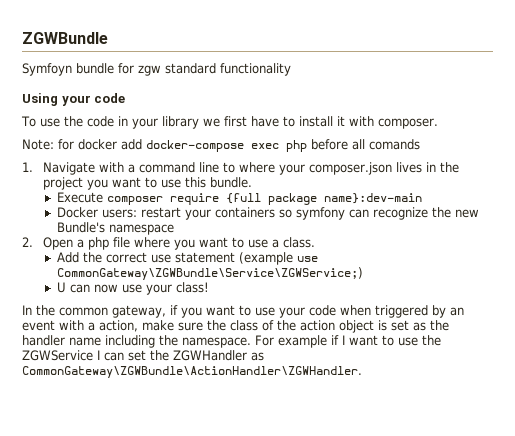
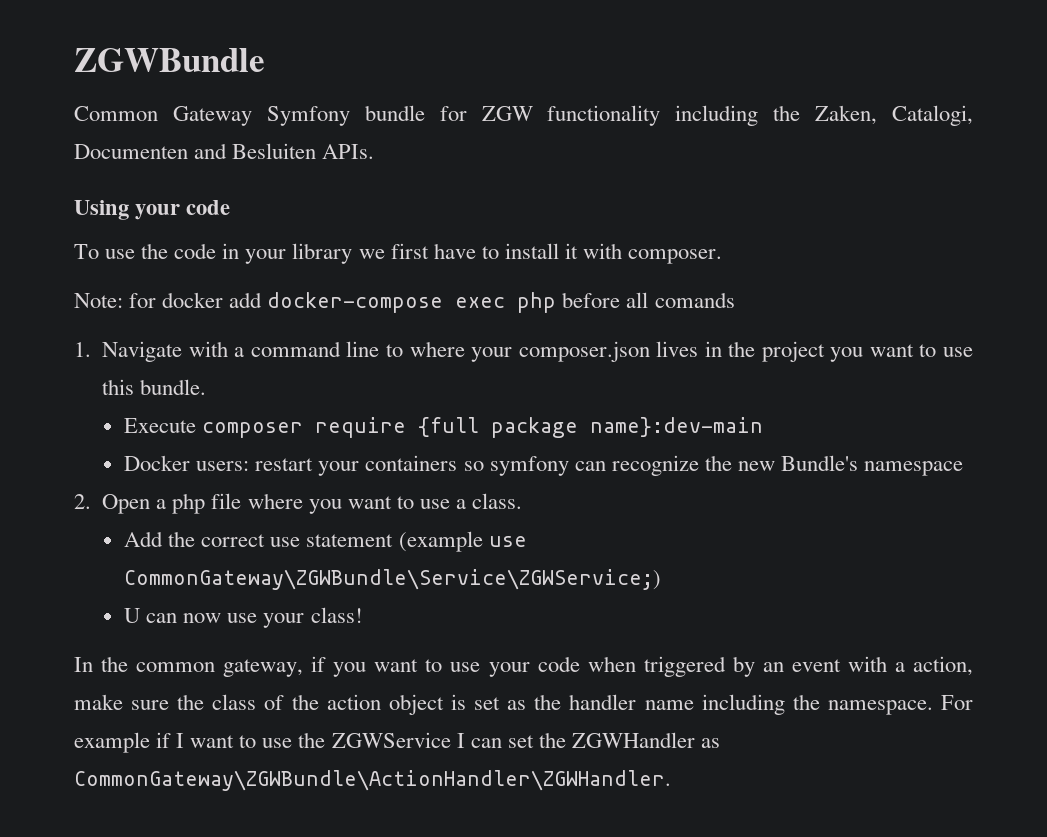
- Symfoyn bundle for zgw standard functionality
+ Common Gateway Symfony bundle for ZGW functionality including the Zaken, Catalogi, Documenten and Besluiten APIs.

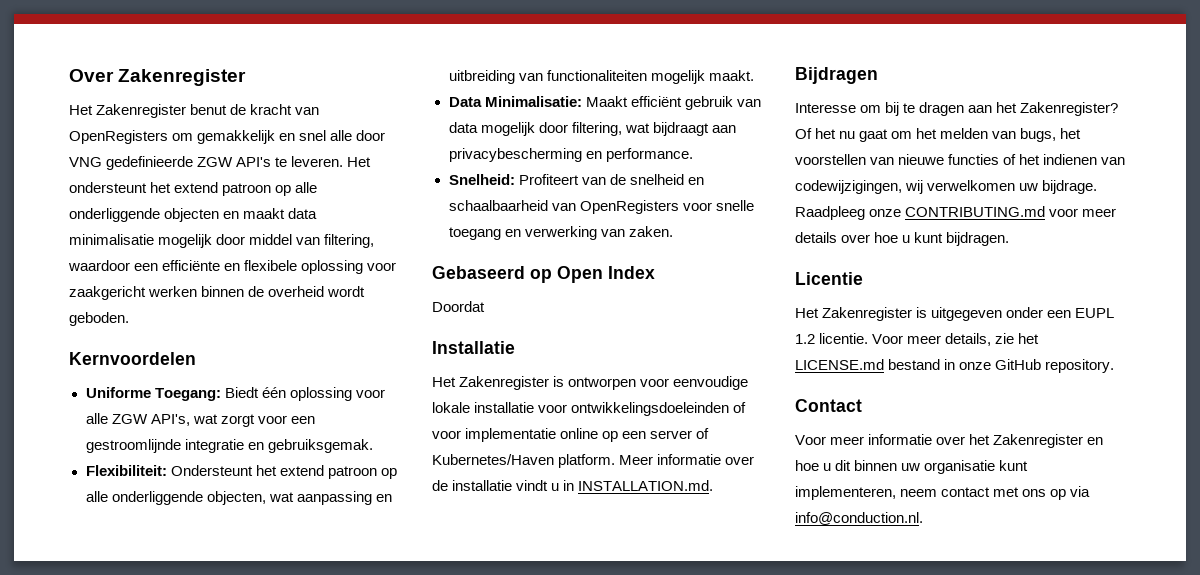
- ZGWBundle
- Common Gateway Symfony bundle for ZGW functionality including the Zaken, Catalogi, Documenten and Besluiten APIs.
- Using your code
- To use the code in your library we first have to install it with composer.
- Note: for docker add docker-compose exec php before all comands
- 1. Navigate with a command line to where your composer.json lives in the project you want to use this bundle.
- Execute composer require {full package name}:dev-main
- Docker users: restart your containers so symfony can recognize the new Bundle's namespace
- 2. Open a php file where you want to use a class.
- Add the correct use statement (example use CommonGateway\ZGWBundle\Service\ZGWService;)
- U can now use your class!
- In the common gateway, if you want to use your code when triggered by an event with a action, make sure the class of the action object is set as the handler name including the namespace. For example if I want to use the ZGWService I can set the ZGWHandler as CommonGateway\ZGWBundle\ActionHandler\ZGWHandler.
+ Over Zakenregister
+ Het Zakenregister benut de kracht van OpenRegisters om gemakkelijk en snel alle door VNG gedefinieerde ZGW API's te leveren. Het ondersteunt het extend patroon op alle onderliggende objecten en maakt data minimalisatie mogelijk door middel van filtering, waardoor een efficiënte en flexibele oplossing voor zaakgericht werken binnen de overheid wordt geboden.
+ Kernvoordelen
+ Uniforme Toegang: Biedt één oplossing voor alle ZGW API's, wat zorgt voor een gestroomlijnde integratie en gebruiksgemak.
+ Flexibiliteit: Ondersteunt het extend patroon op alle onderliggende objecten, wat aanpassing en uitbreiding van functionaliteiten mogelijk maakt.
+ Data Minimalisatie: Maakt efficiënt gebruik van data mogelijk door filtering, wat bijdraagt aan privacybescherming en performance.
+ Snelheid: Profiteert van de snelheid en schaalbaarheid van OpenRegisters voor snelle toegang en verwerking van zaken.
+ Gebaseerd op Open Index
+ Doordat
+ Installatie
+ Het Zakenregister is ontworpen voor eenvoudige lokale installatie voor ontwikkelingsdoeleinden of voor implementatie online op een server of Kubernetes/Haven platform. Meer informatie over de installatie vindt u in INSTALLATION.md.
+ Bijdragen
+ Interesse om bij te dragen aan het Zakenregister? Of het nu gaat om het melden van bugs, het voorstellen van nieuwe functies of het indienen van codewijzigingen, wij verwelkomen uw bijdrage. Raadpleeg onze CONTRIBUTING.md voor meer details over hoe u kunt bijdragen.
+ Licentie
+ Het Zakenregister is uitgegeven onder een EUPL 1.2 licentie. Voor meer details, zie het LICENSE.md bestand in onze GitHub repository.
+ Contact
+ Voor meer informatie over het Zakenregister en hoe u dit binnen uw organisatie kunt implementeren, neem contact met ons op via info@conduction.nl.

